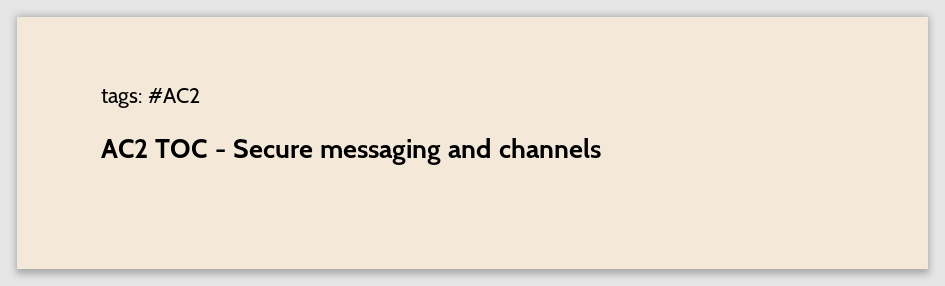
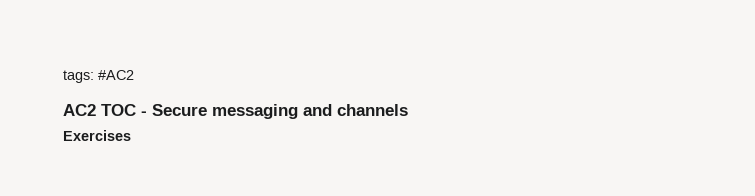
+ Exercises

